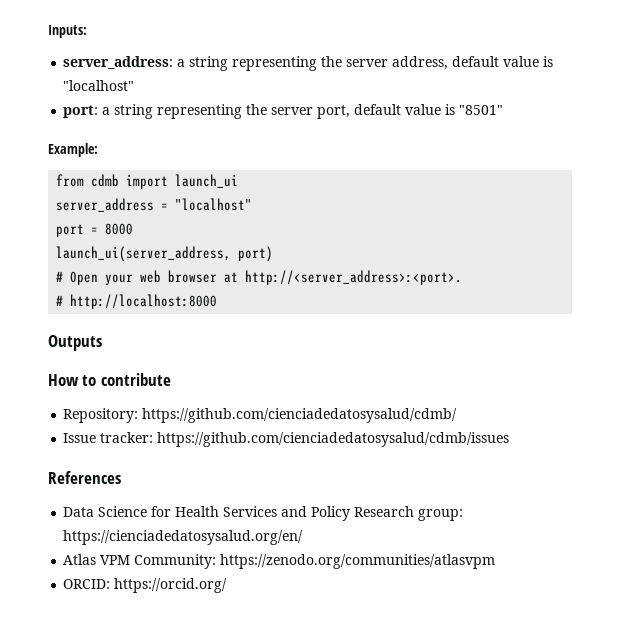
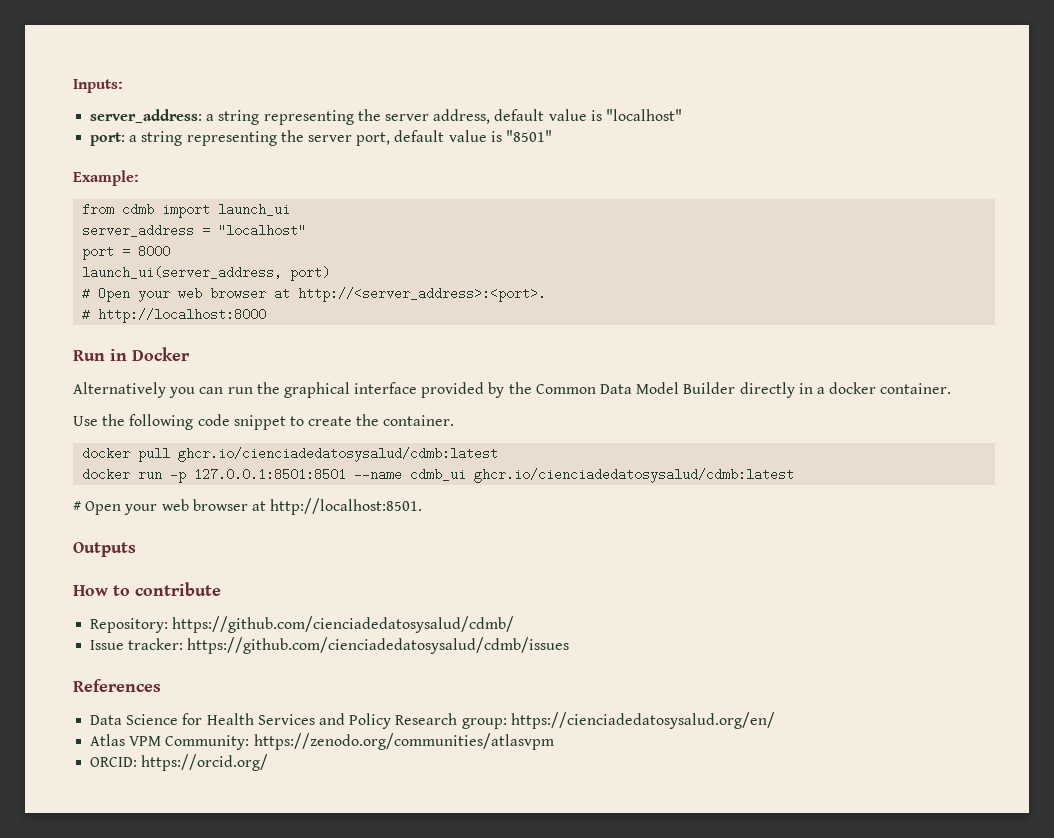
+ Run in Docker
+ Alternatively you can run the graphical interface provided by the Common Data Model Builder directly in a docker container.
+ Use the following code snippet to create the container.
+ docker pull ghcr.io/cienciadedatosysalud/cdmb:latest
+ docker run -p 127.0.0.1:8501:8501 --name cdmb_ui ghcr.io/cienciadedatosysalud/cdmb:latest
+ # Open your web browser at http://localhost:8501.

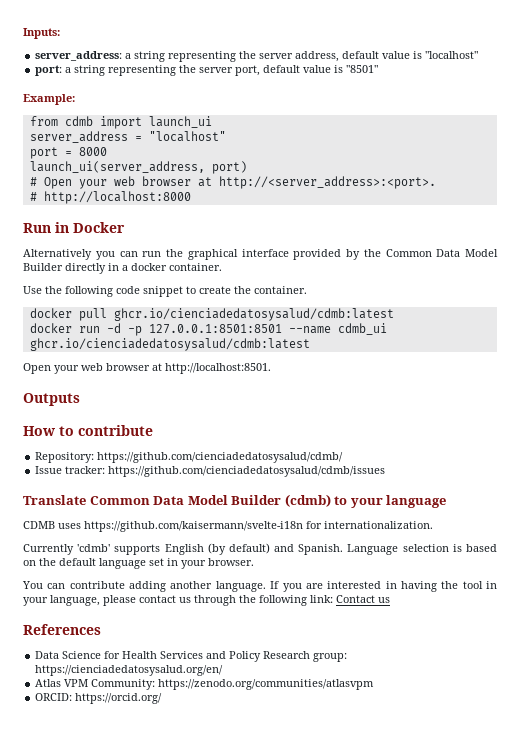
- docker run -p 127.0.0.1:8501:8501 --name cdmb_ui ghcr.io/cienciadedatosysalud/cdmb:latest
+ docker run -d -p 127.0.0.1:8501:8501 --name cdmb_ui ghcr.io/cienciadedatosysalud/cdmb:latest
- # Open your web browser at http://localhost:8501.
+ Open your web browser at http://localhost:8501.
+ Translate Common Data Model Builder (cdmb) to your language
+ CDMB uses https://github.com/kaisermann/svelte-i18n for internationalization.
+ Currently 'cdmb' supports English (by default) and Spanish. Language selection is based on the default language set in your browser.
+ You can contribute adding another language. If you are interested in having the tool in your language, please contact us through the following link: Contact us

